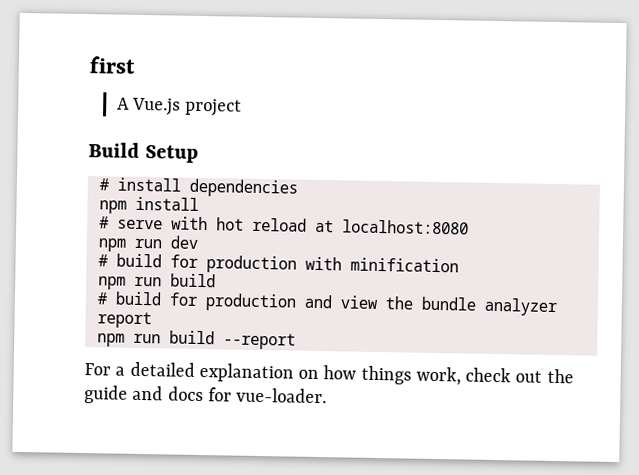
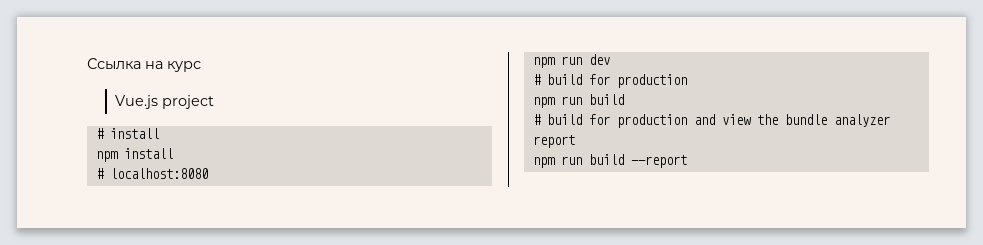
- first
- A Vue.js project
+ Ссылка на курс
+ Vue.js project
- Build Setup
- # install dependencies
+ # install
- # serve with hot reload at localhost:8080
+ # localhost:8080
  npm run dev
- # build for production with minification
+ # build for production
- For a detailed explanation on how things work, check out the guide and docs for vue-loader.

